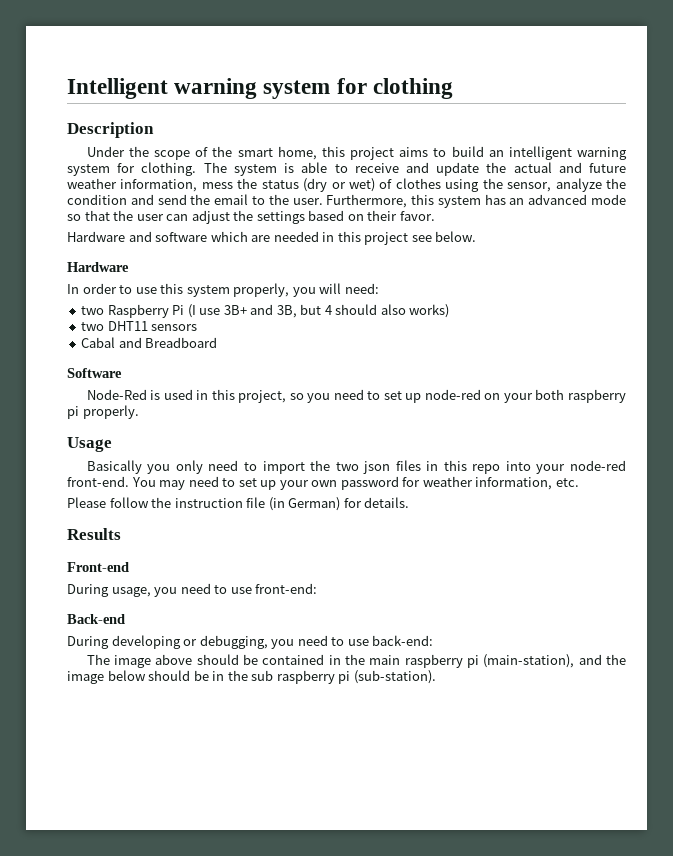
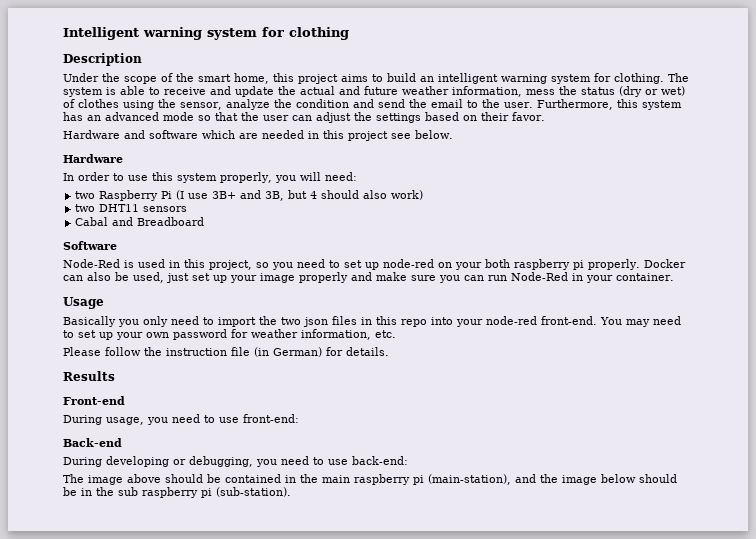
- two Raspberry Pi (I use 3B+ and 3B, but 4 should also works)
+ two Raspberry Pi (I use 3B+ and 3B, but 4 should also work)
+ Docker can also be used, just set up your image properly and make sure you can run Node-Red in your container.

